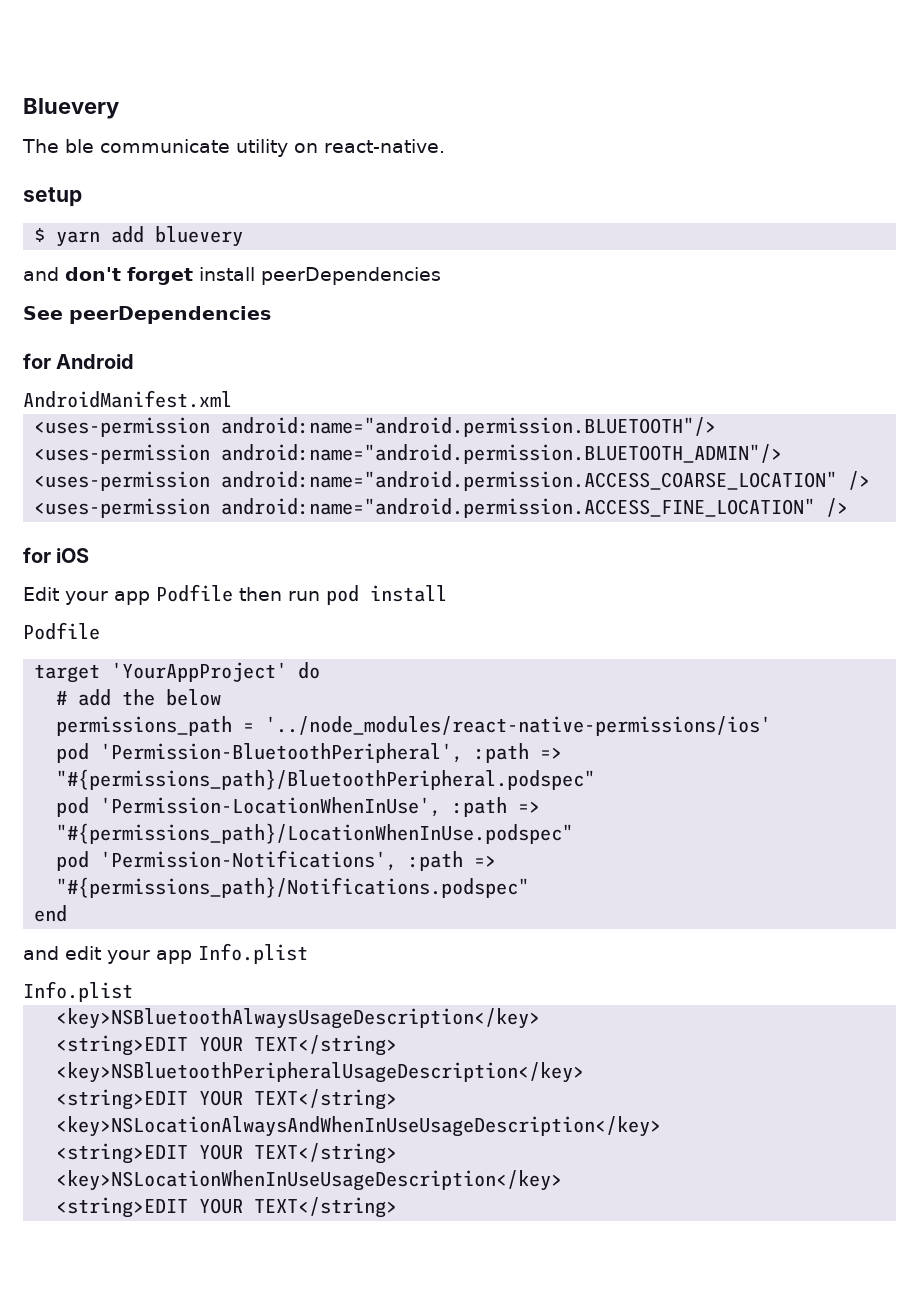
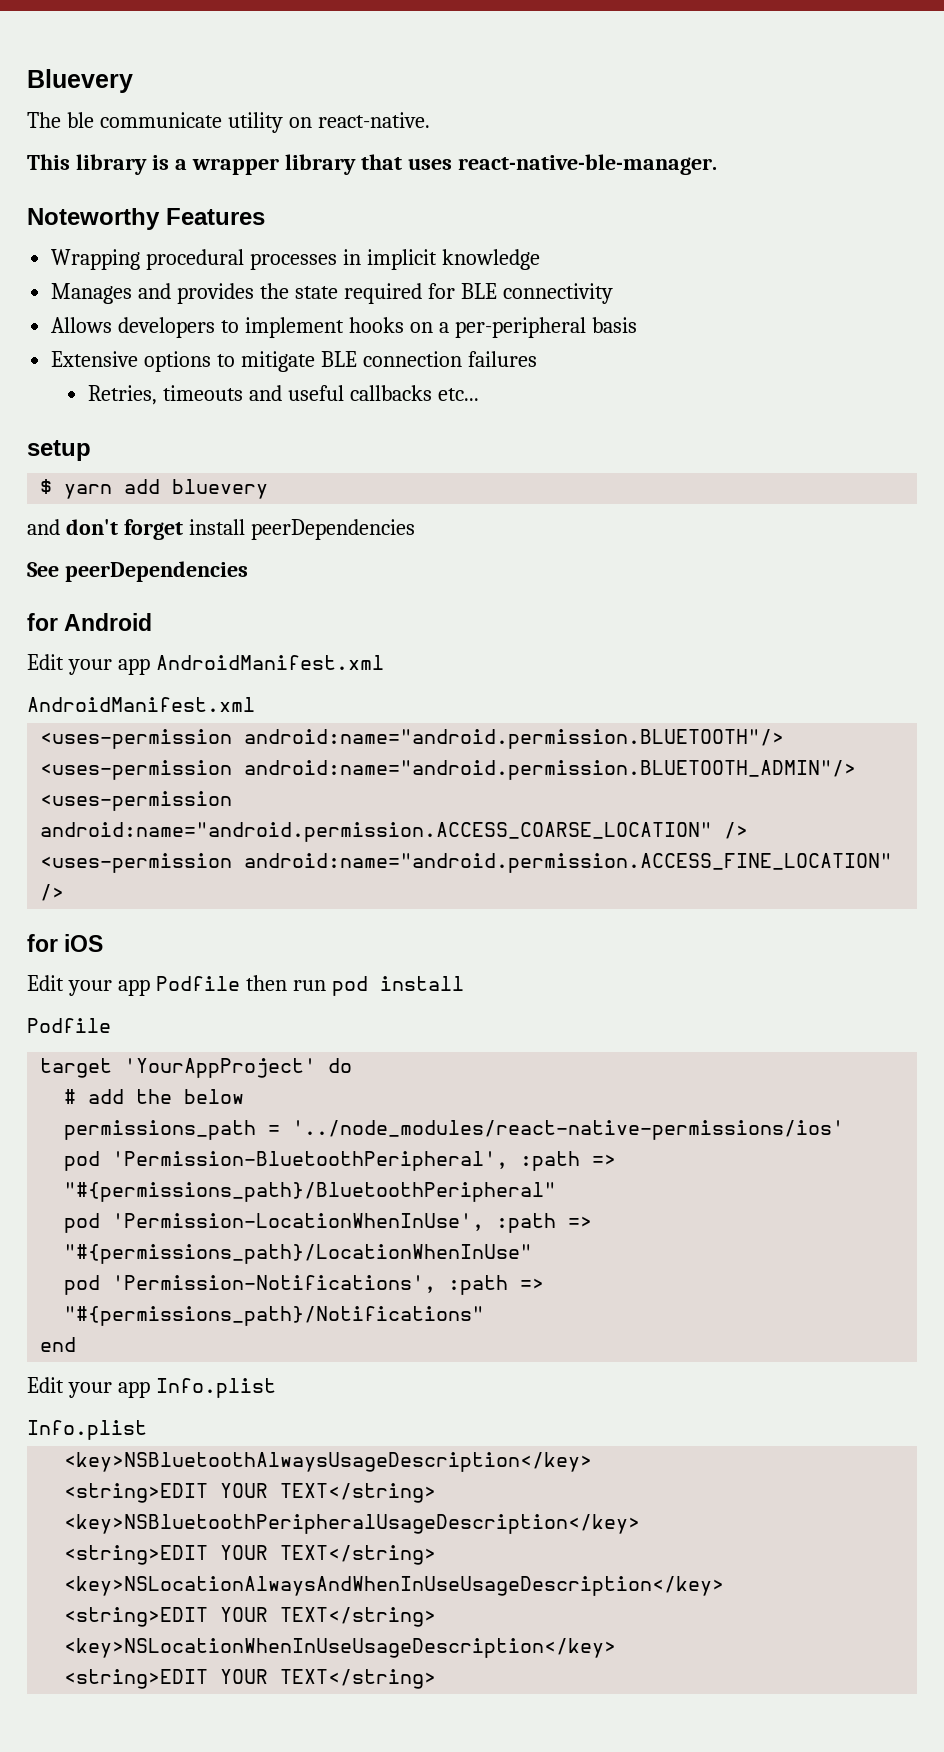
+ This library is a wrapper library that uses react-native-ble-manager.
+ Noteworthy Features
+ Wrapping procedural processes in implicit knowledge
+ Manages and provides the state required for BLE connectivity
+ Allows developers to implement hooks on a per-peripheral basis
+ Extensive options to mitigate BLE connection failures
+ Retries, timeouts and useful callbacks etc...
+ Edit your app AndroidManifest.xml
- pod 'Permission-BluetoothPeripheral', :path => "#{permissions_path}/BluetoothPeripheral.podspec"
+ pod 'Permission-BluetoothPeripheral', :path => "#{permissions_path}/BluetoothPeripheral"
- pod 'Permission-LocationWhenInUse', :path => "#{permissions_path}/LocationWhenInUse.podspec"
+ pod 'Permission-LocationWhenInUse', :path => "#{permissions_path}/LocationWhenInUse"
- pod 'Permission-Notifications', :path => "#{permissions_path}/Notifications.podspec"
+ pod 'Permission-Notifications', :path => "#{permissions_path}/Notifications"
- and edit your app Info.plist
+ Edit your app Info.plist

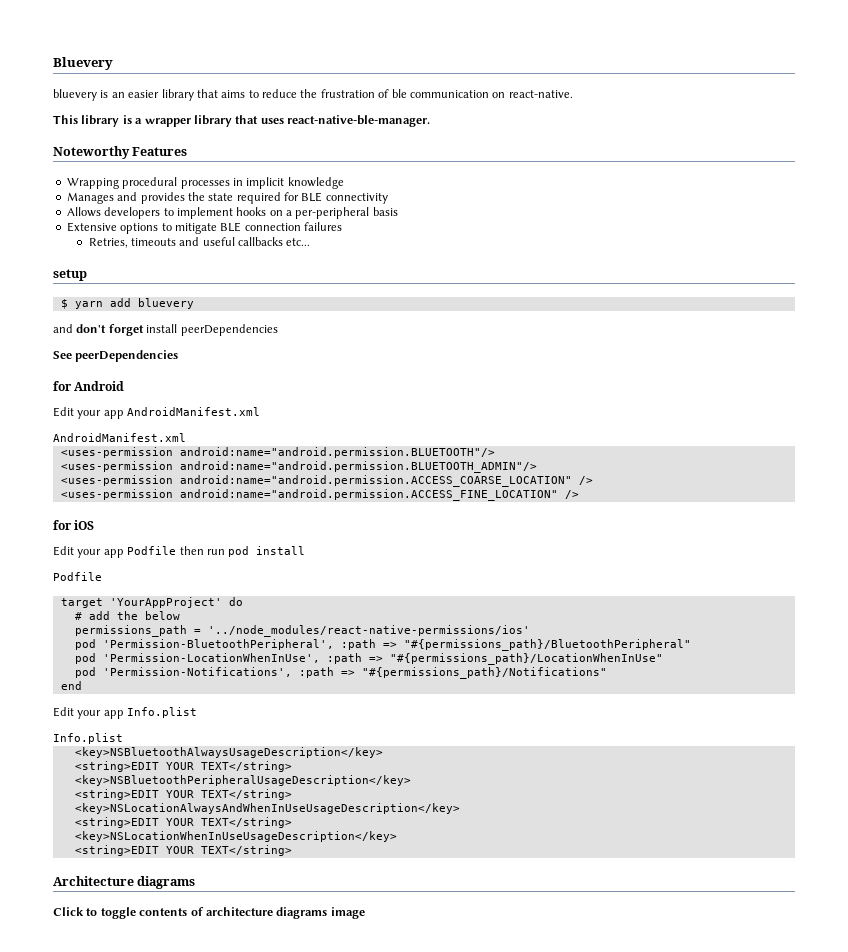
- The ble communicate utility on react-native.
+ bluevery is an easier library that aims to reduce the frustration of ble communication on react-native.
+ Architecture diagrams
+ Click to toggle contents of architecture diagrams image

